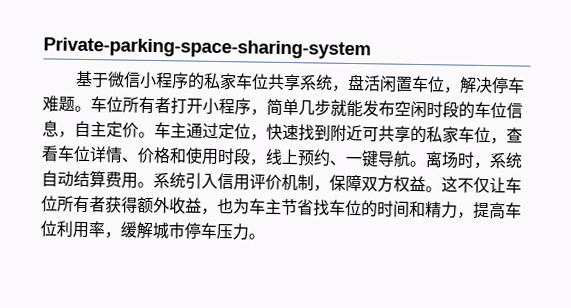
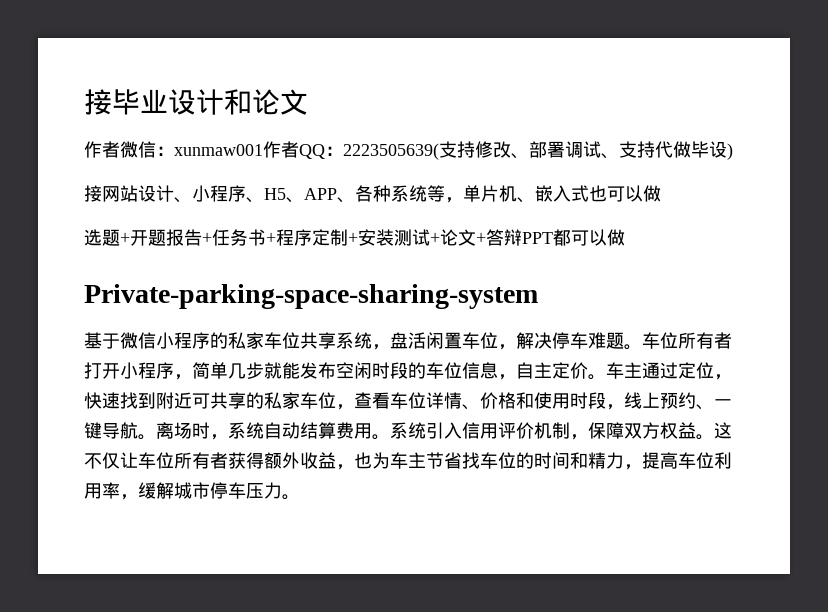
+ 接毕业设计和论文
+ 作者微信：xunmaw001作者QQ：2223505639(支持修改、部署调试、支持代做毕设)
+ 接网站设计、小程序、H5、APP、各种系统等，单片机、嵌入式也可以做
+ 选题+开题报告+任务书+程序定制+安装测试+论文+答辩PPT都可以做

